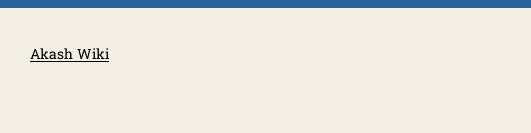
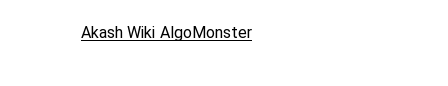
- Akash Wiki
+ Akash Wiki AlgoMonster

